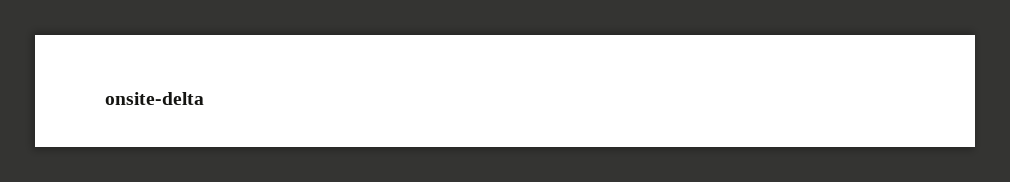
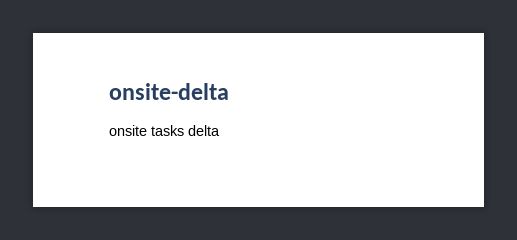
+ onsite tasks delta

